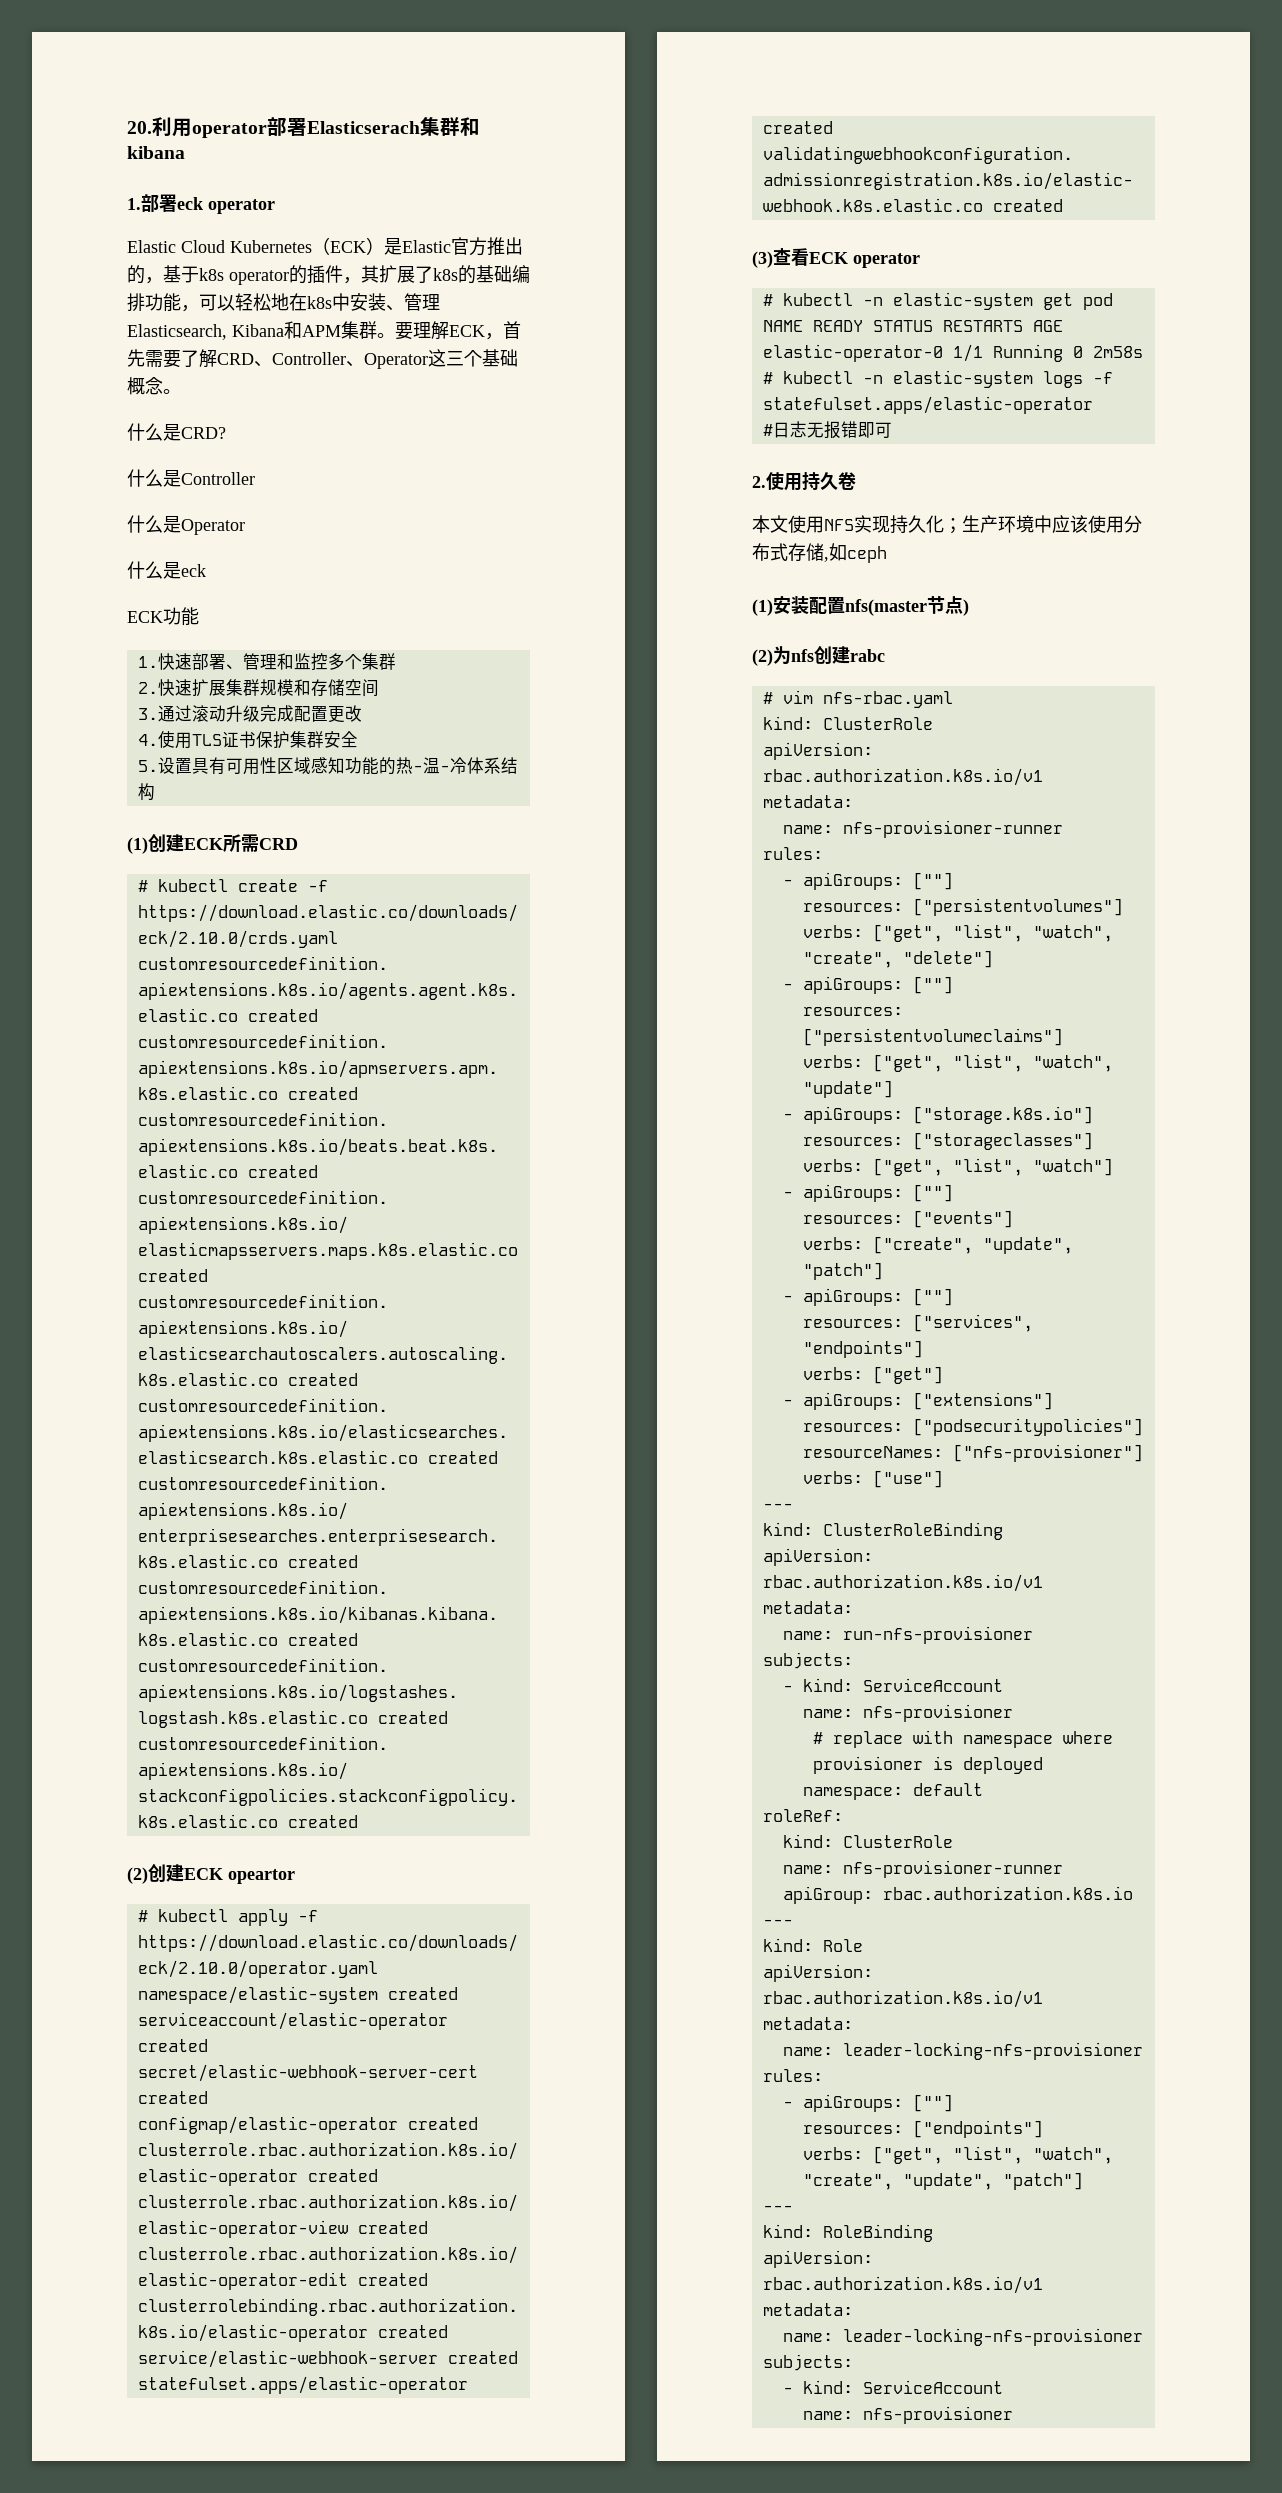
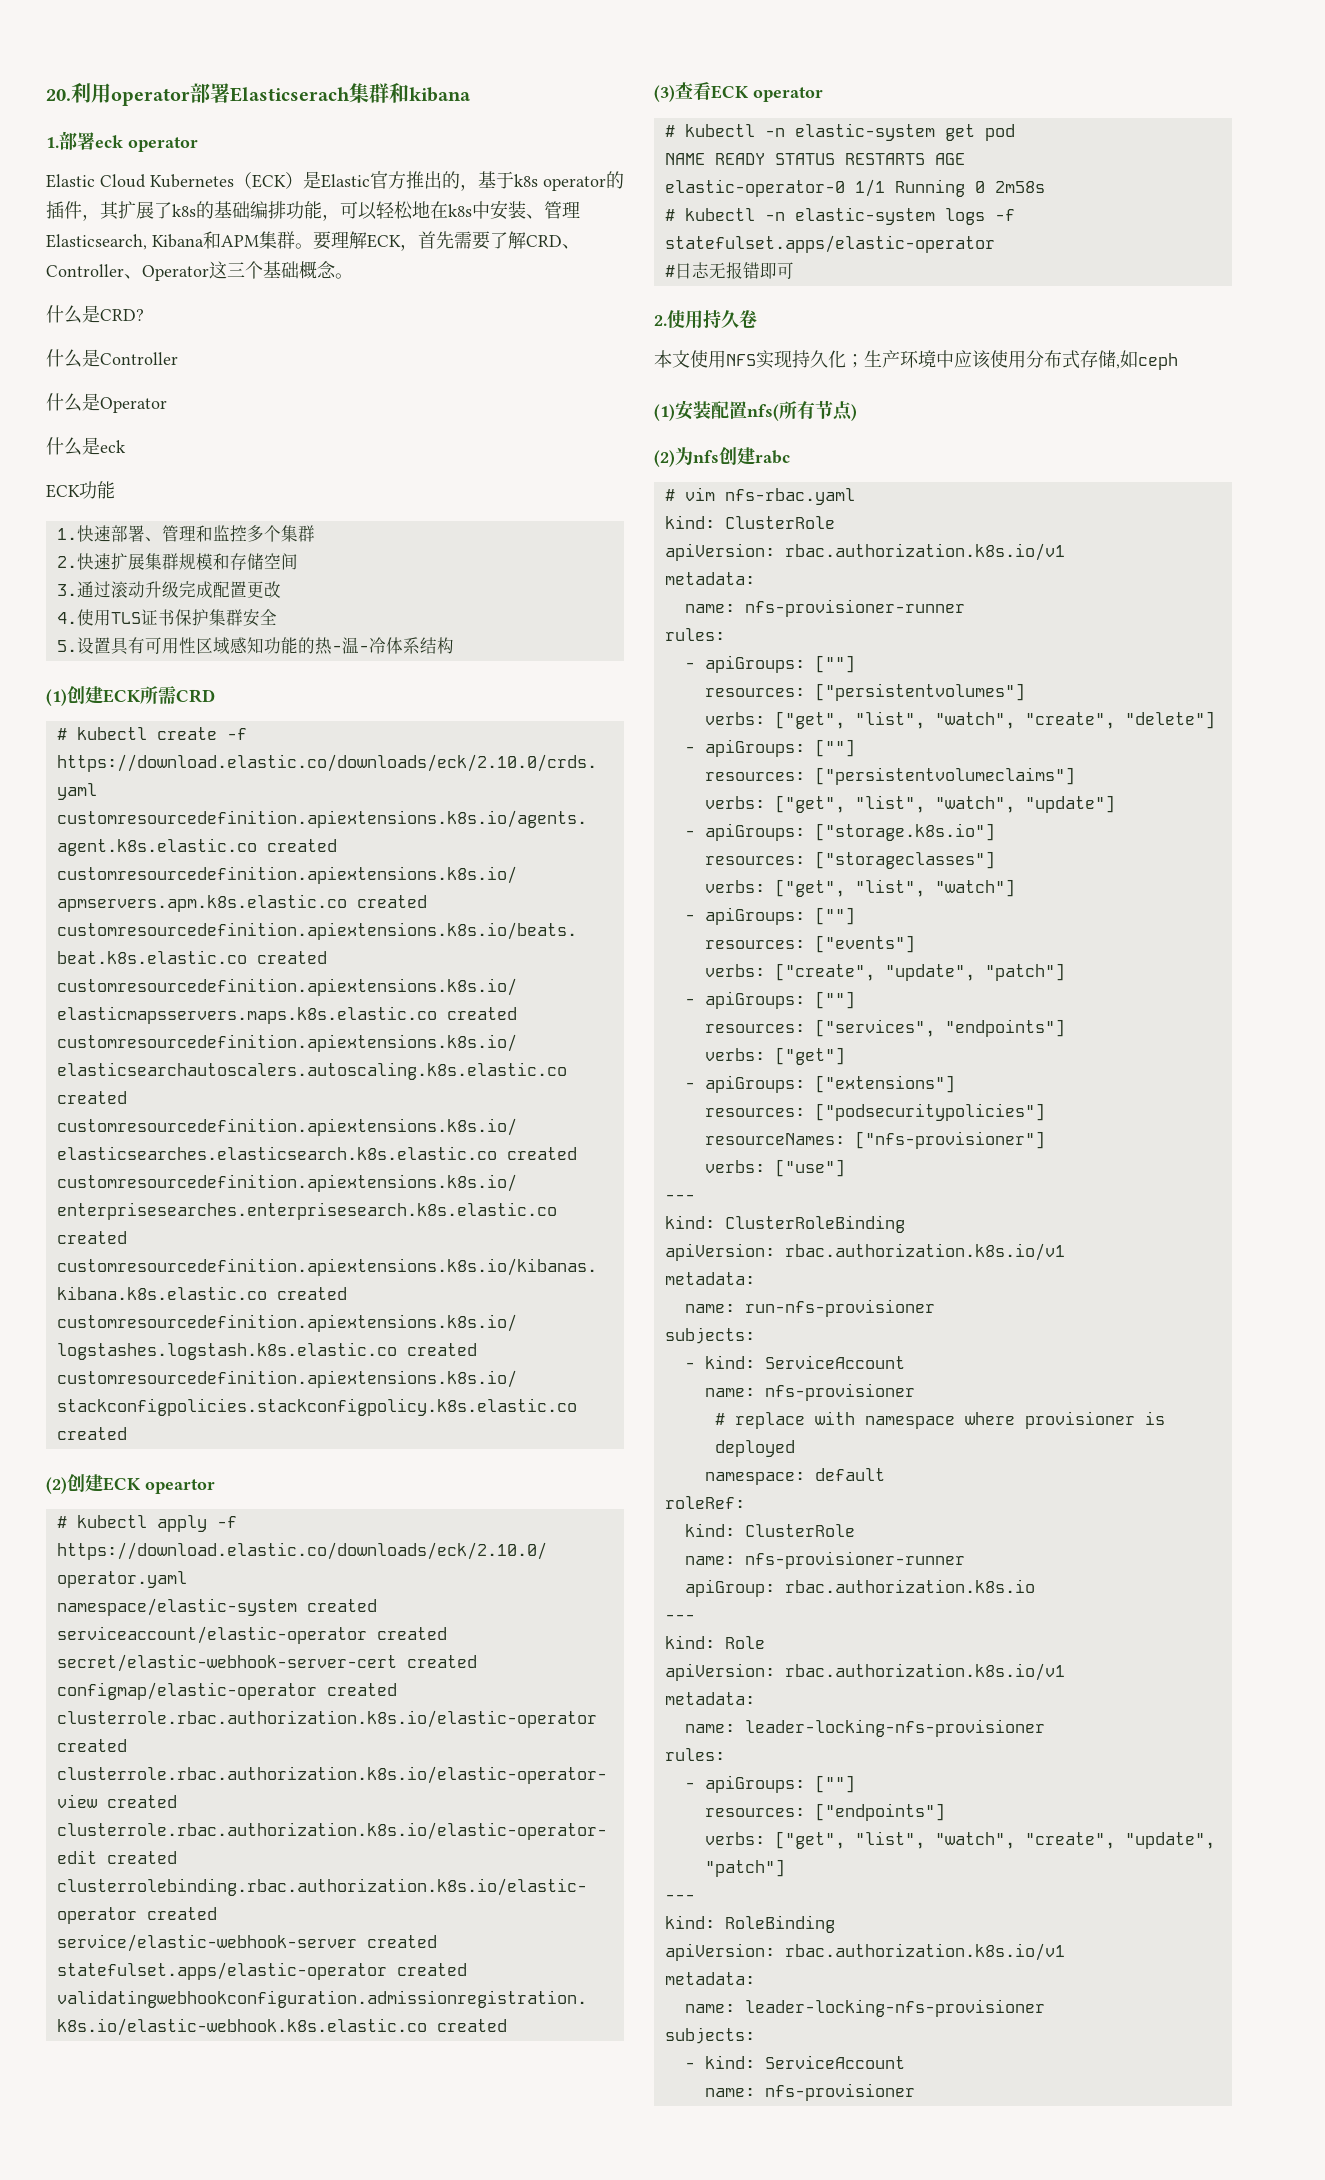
- (1)安装配置nfs(master节点)
+ (1)安装配置nfs(所有节点)

